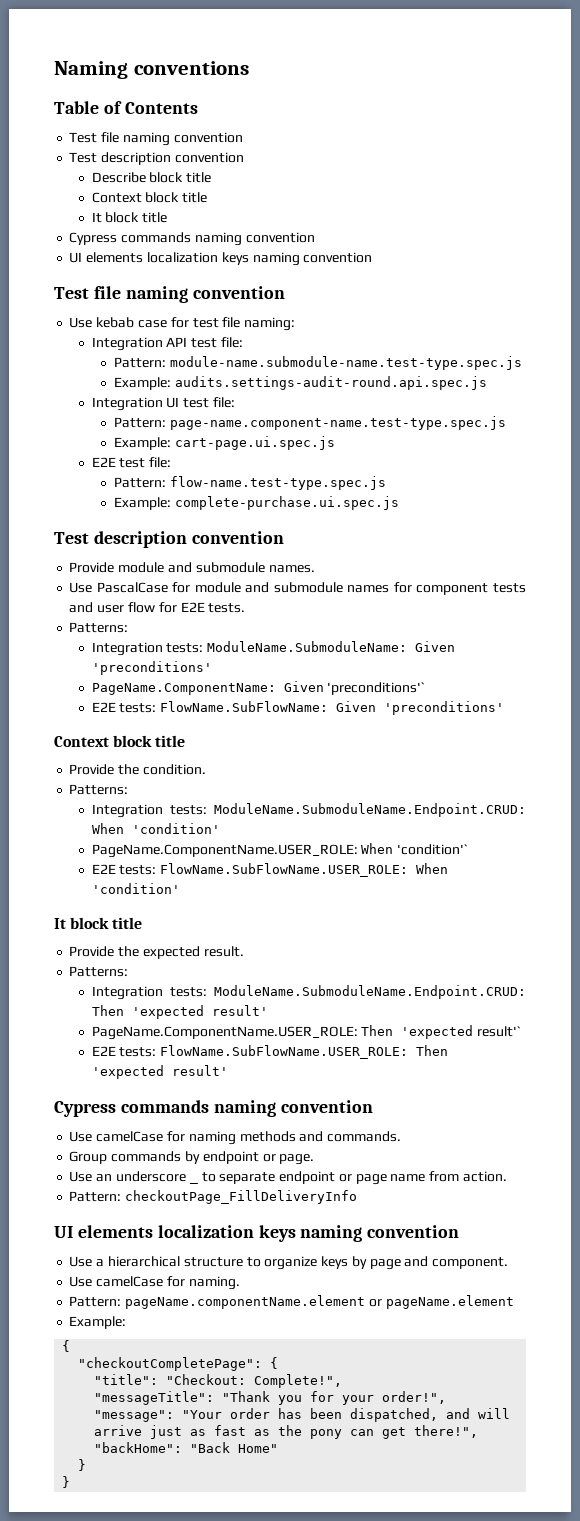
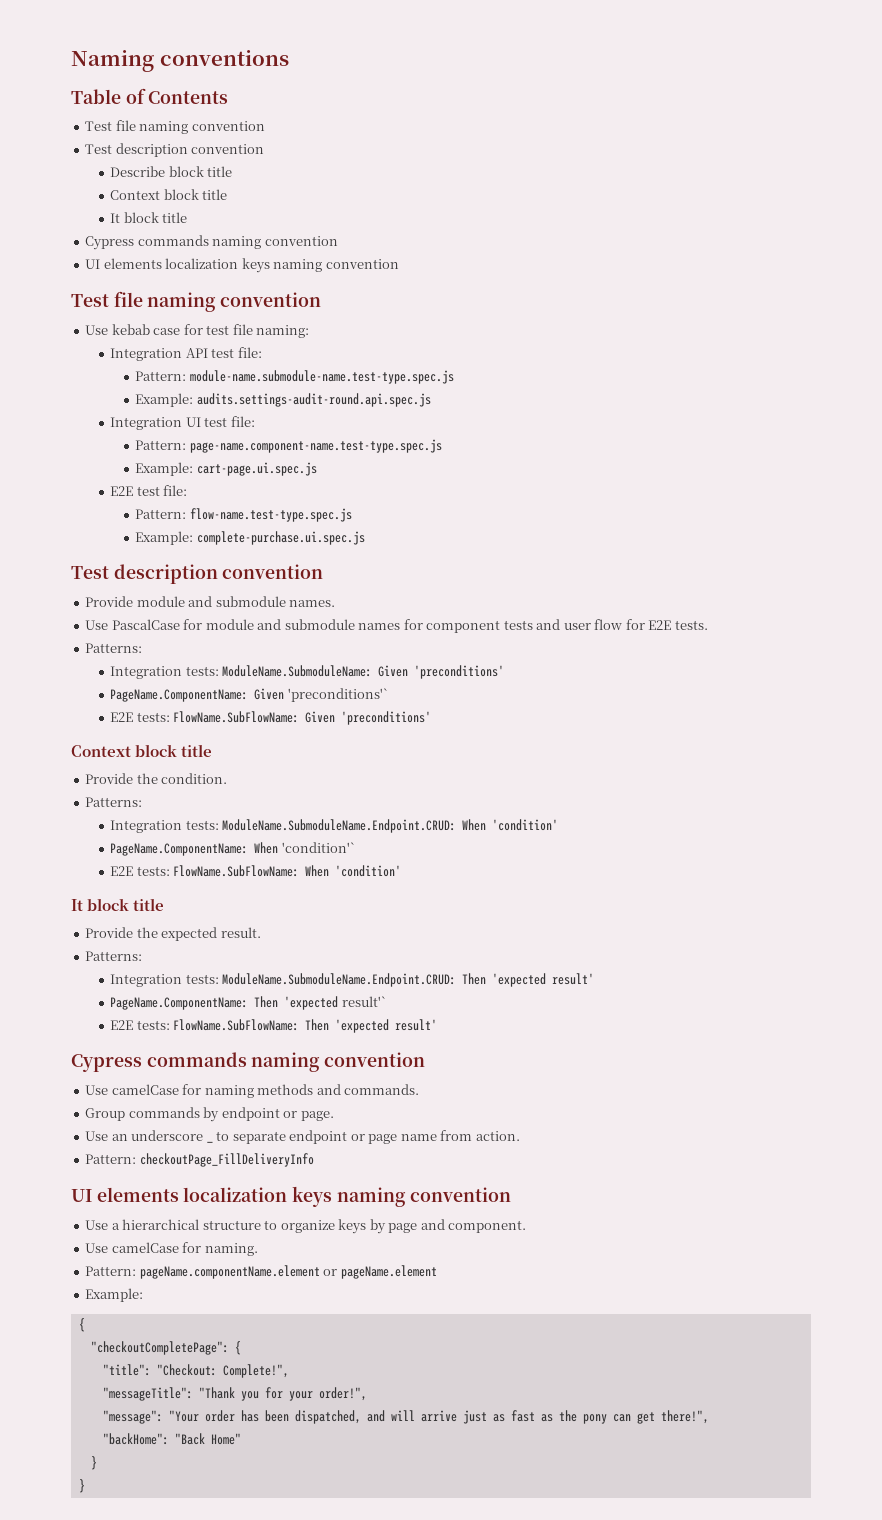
- PageName.ComponentName.USER_ROLE: When 'condition'`
+ PageName.ComponentName: When 'condition'`
- E2E tests: FlowName.SubFlowName.USER_ROLE: When 'condition'
+ E2E tests: FlowName.SubFlowName: When 'condition'
- PageName.ComponentName.USER_ROLE: Then 'expected result'`
+ PageName.ComponentName: Then 'expected result'`
- E2E tests: FlowName.SubFlowName.USER_ROLE: Then 'expected result'
+ E2E tests: FlowName.SubFlowName: Then 'expected result'

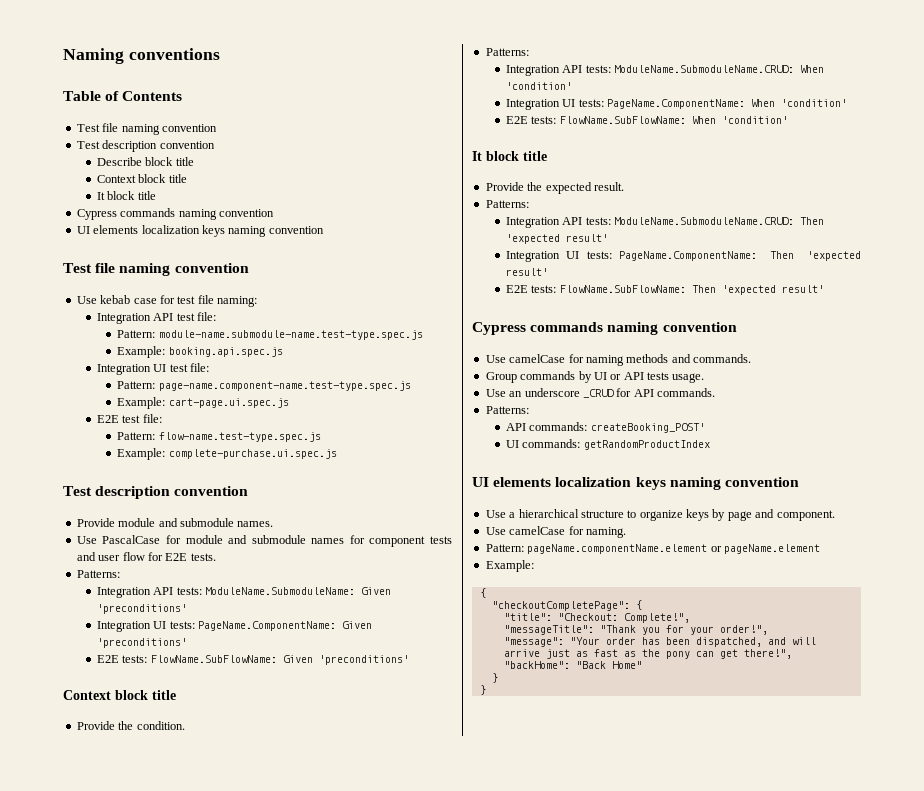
- Example: audits.settings-audit-round.api.spec.js
+ Example: booking.api.spec.js
- Integration tests: ModuleName.SubmoduleName: Given 'preconditions'
+ Integration API tests: ModuleName.SubmoduleName: Given 'preconditions'
- PageName.ComponentName: Given 'preconditions'`
+ Integration UI tests: PageName.ComponentName: Given 'preconditions'
- Integration tests: ModuleName.SubmoduleName.Endpoint.CRUD: When 'condition'
- PageName.ComponentName: When 'condition'`
+ Integration API tests: ModuleName.SubmoduleName.CRUD: When 'condition'
+ Integration UI tests: PageName.ComponentName: When 'condition'
- Integration tests: ModuleName.SubmoduleName.Endpoint.CRUD: Then 'expected result'
- PageName.ComponentName: Then 'expected result'`
+ Integration API tests: ModuleName.SubmoduleName.CRUD: Then 'expected result'
+ Integration UI tests: PageName.ComponentName: Then 'expected result'
- Group commands by endpoint or page.
- Use an underscore _ to separate endpoint or page name from action.
- Pattern: checkoutPage_FillDeliveryInfo
+ Group commands by UI or API tests usage.
+ Use an underscore _CRUD for API commands.
+ Patterns:
+ API commands: createBooking_POST'
+ UI commands: getRandomProductIndex

